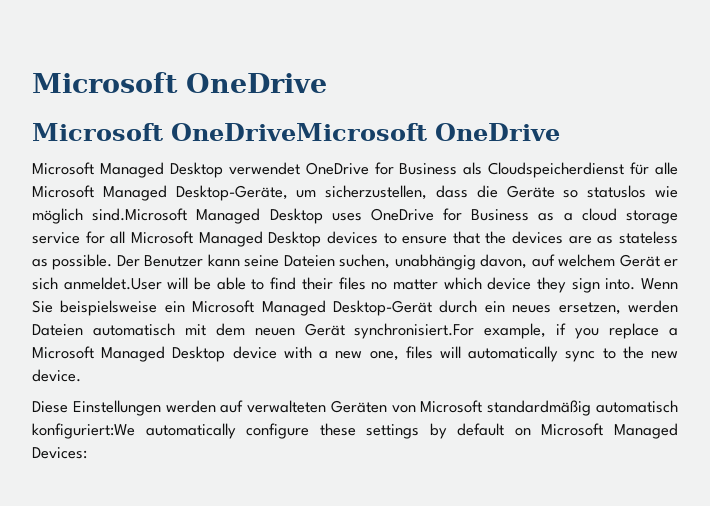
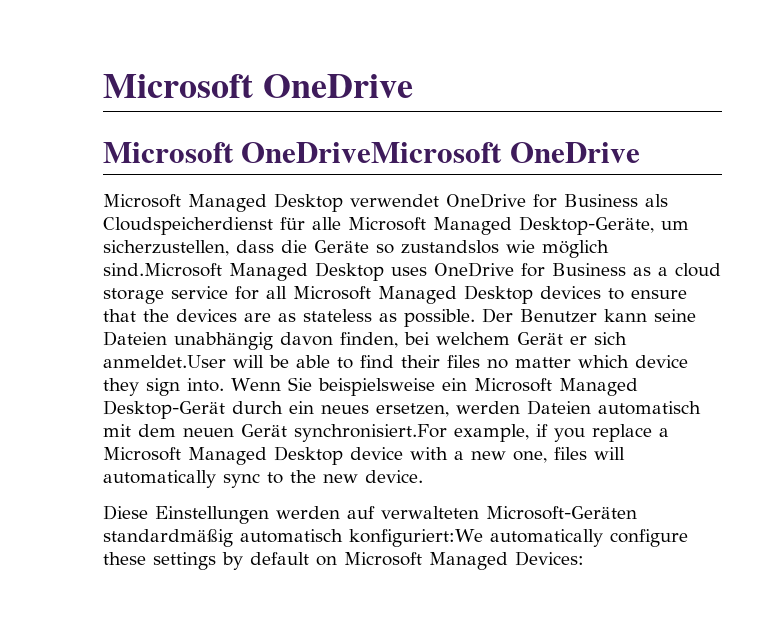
- Microsoft Managed Desktop verwendet OneDrive for Business als Cloudspeicherdienst für alle Microsoft Managed Desktop-Geräte, um sicherzustellen, dass die Geräte so statuslos wie möglich sind.Microsoft Managed Desktop uses OneDrive for Business as a cloud storage service for all Microsoft Managed Desktop devices to ensure that the devices are as stateless as possible.
+ Microsoft Managed Desktop verwendet OneDrive for Business als Cloudspeicherdienst für alle Microsoft Managed Desktop-Geräte, um sicherzustellen, dass die Geräte so zustandslos wie möglich sind.Microsoft Managed Desktop uses OneDrive for Business as a cloud storage service for all Microsoft Managed Desktop devices to ensure that the devices are as stateless as possible.
- Der Benutzer kann seine Dateien suchen, unabhängig davon, auf welchem Gerät er sich anmeldet.User will be able to find their files no matter which device they sign into.
+ Der Benutzer kann seine Dateien unabhängig davon finden, bei welchem Gerät er sich anmeldet.User will be able to find their files no matter which device they sign into.
- Diese Einstellungen werden auf verwalteten Geräten von Microsoft standardmäßig automatisch konfiguriert:We automatically configure these settings by default on Microsoft Managed Devices:
+ Diese Einstellungen werden auf verwalteten Microsoft-Geräten standardmäßig automatisch konfiguriert:We automatically configure these settings by default on Microsoft Managed Devices:

